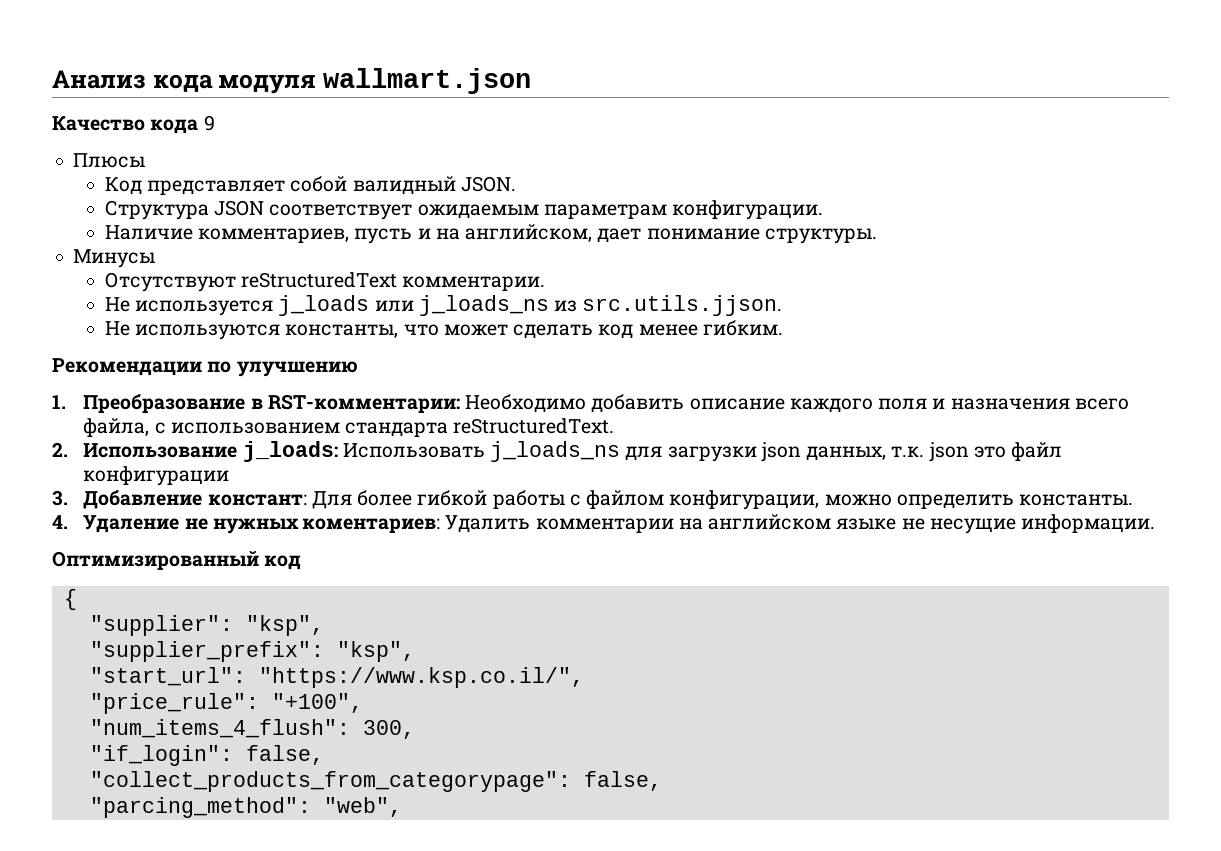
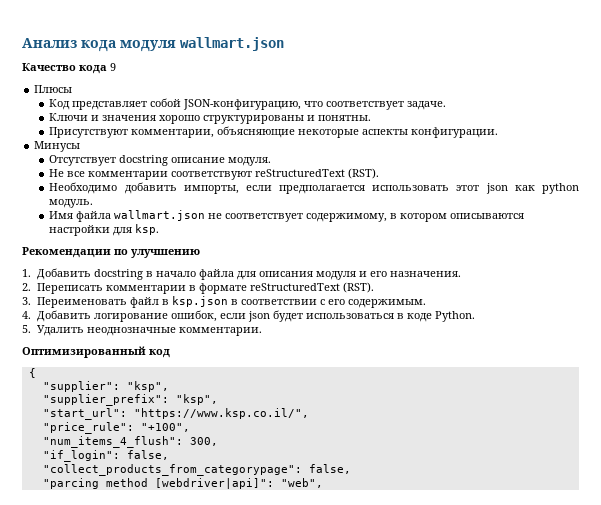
- Код представляет собой валидный JSON.
- Структура JSON соответствует ожидаемым параметрам конфигурации.
- Наличие комментариев, пусть и на английском, дает понимание структуры.
+ Код представляет собой JSON-конфигурацию, что соответствует задаче.
+ Ключи и значения хорошо структурированы и понятны.
+ Присутствуют комментарии, объясняющие некоторые аспекты конфигурации.
  Минусы
- Отсутствуют reStructuredText комментарии.
- Не используется j_loads или j_loads_ns из src.utils.jjson.
- Не используются константы, что может сделать код менее гибким.
+ Отсутствует docstring описание модуля.
+ Не все комментарии соответствуют reStructuredText (RST).
+ Необходимо добавить импорты, если предполагается использовать этот json как python модуль.
+ Имя файла wallmart.json не соответствует содержимому, в котором описываются настройки для ksp.
  Рекомендации по улучшению
- 1. Преобразование в RST-комментарии: Необходимо добавить описание каждого поля и назначения всего файла, с использованием стандарта reStructuredText.
- 2. Использование j_loads: Использовать j_loads_ns для загрузки json данных, т.к. json это файл конфигурации
- 3. Добавление констант: Для более гибкой работы с файлом конфигурации, можно определить константы.
- 4. Удаление не нужных коментариев: Удалить комментарии на английском языке не несущие информации.
+ 1. Добавить docstring в начало файла для описания модуля и его назначения.
+ 2. Переписать комментарии в формате reStructuredText (RST).
+ 3. Переименовать файл в ksp.json в соответствии с его содержимым.
+ 4. Добавить логирование ошибок, если json будет использоваться в коде Python.
+ 5. Удалить неоднозначные комментарии.
- "parcing_method": "web",
+ "parcing method [webdriver|api]": "web",

